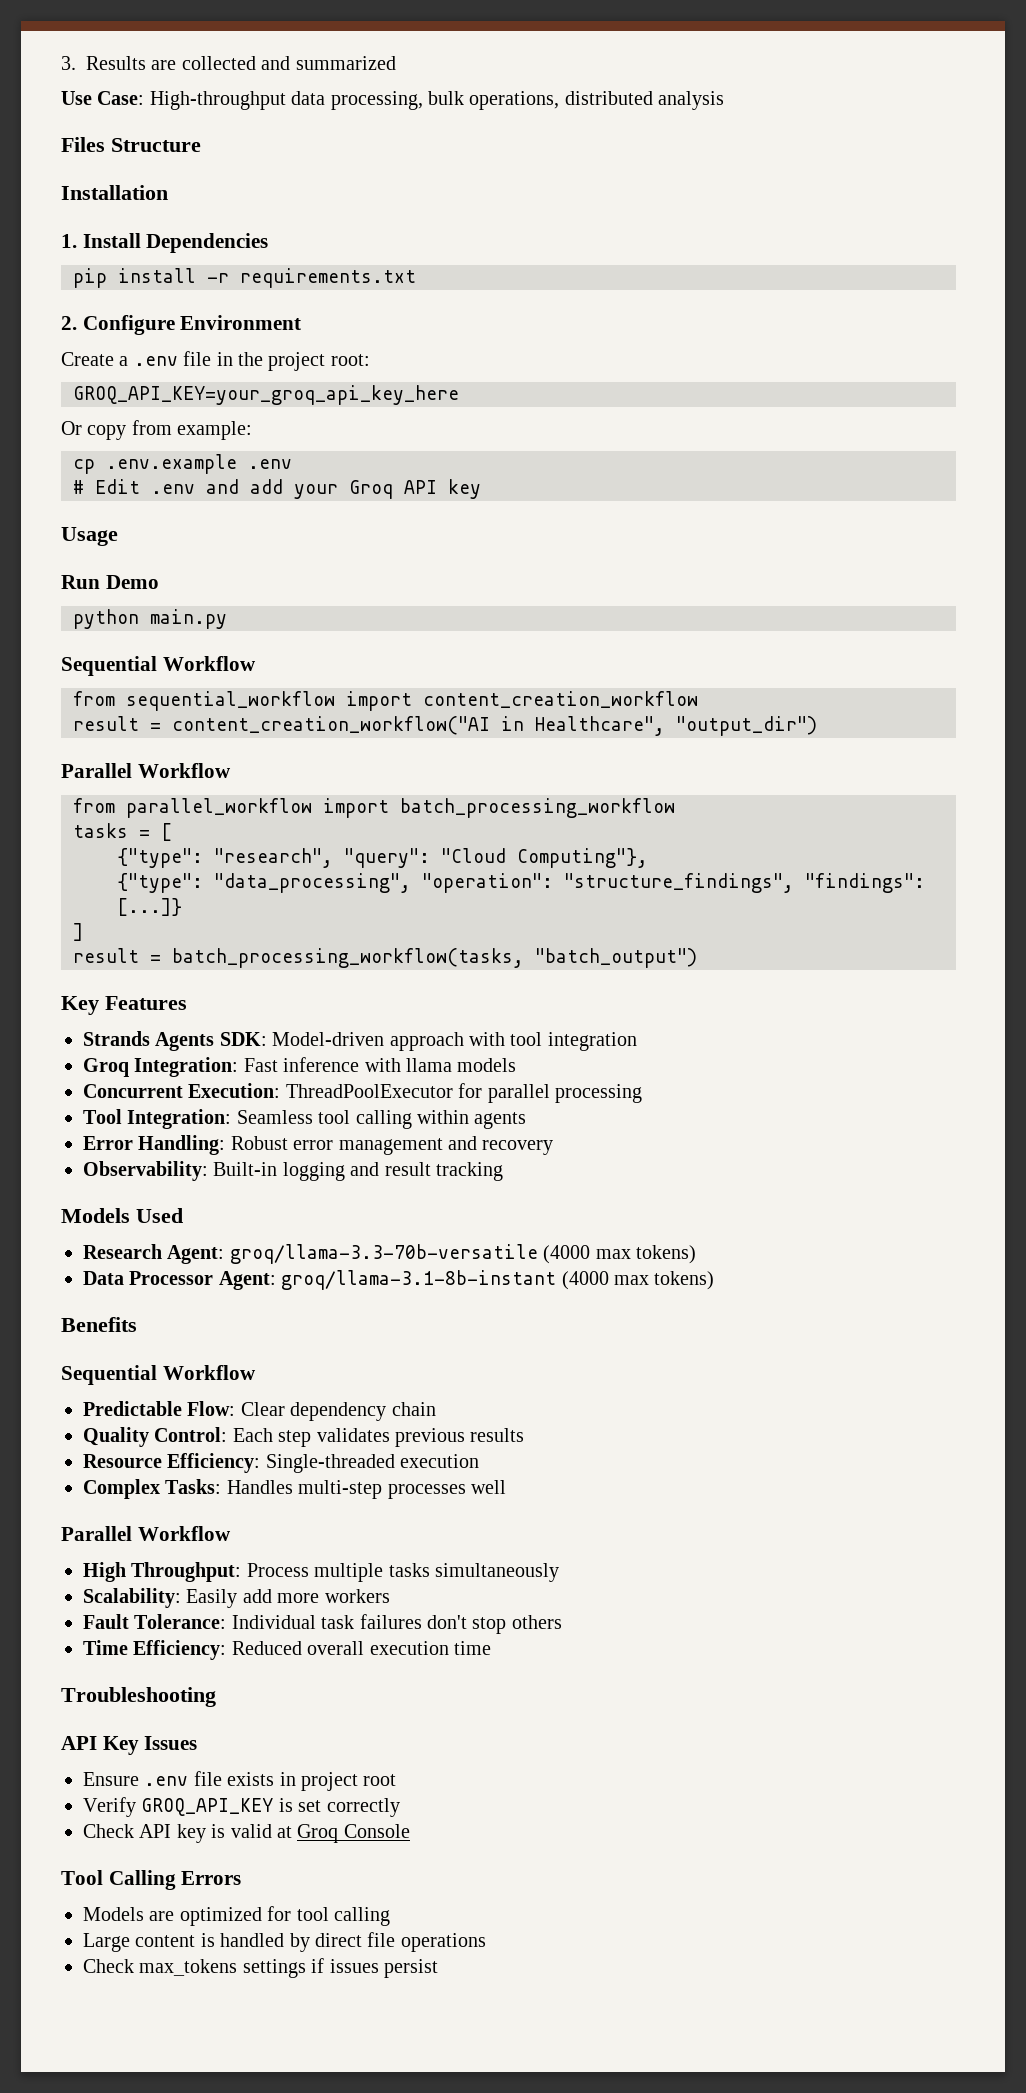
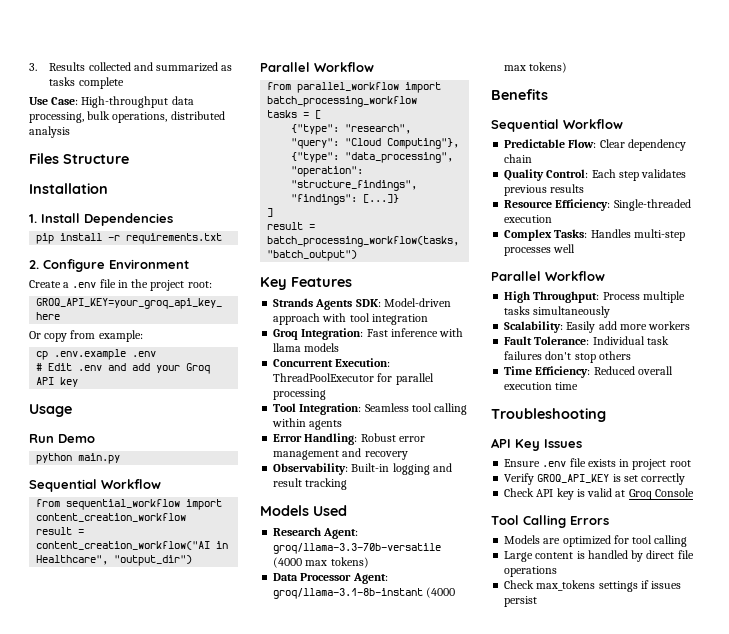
- 3. Results are collected and summarized
+ 3. Results collected and summarized as tasks complete

